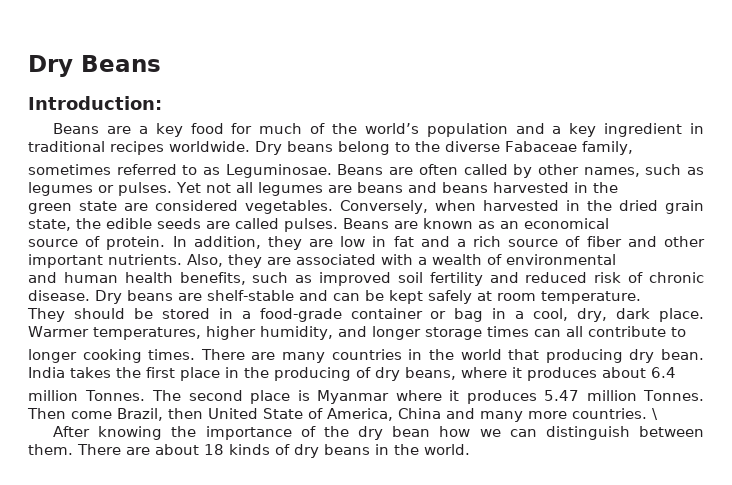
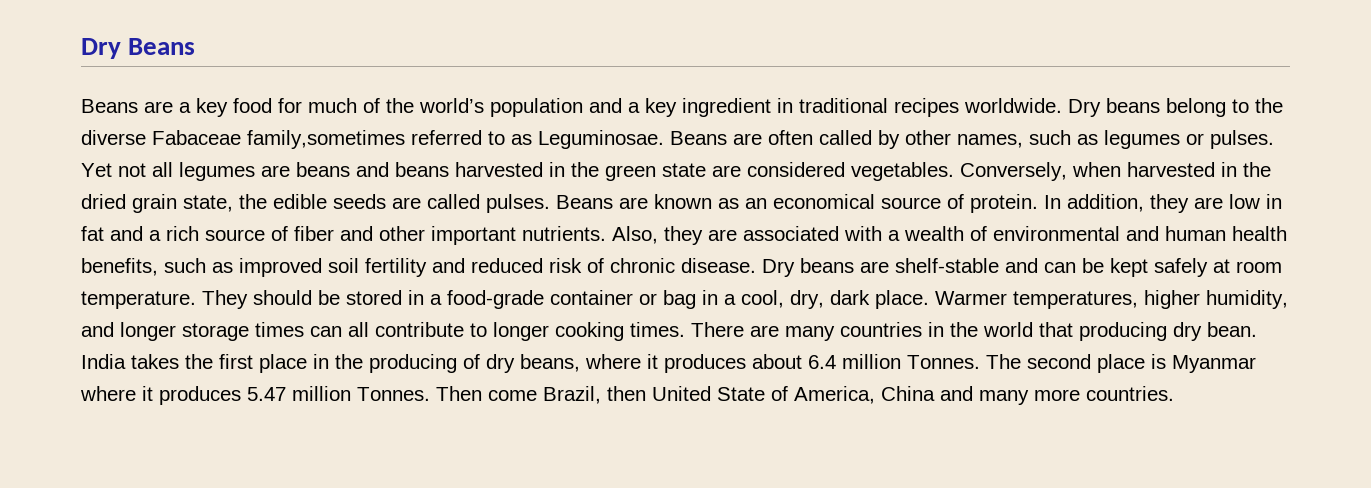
- Introduction:
- Dry beans belong to the diverse Fabaceae family,
- sometimes referred to as Leguminosae.
+ Dry beans belong to the diverse Fabaceae family,sometimes referred to as Leguminosae.
- Yet not all legumes are beans and beans harvested in the
- green state are considered vegetables.
+ Yet not all legumes are beans and beans harvested in the green state are considered vegetables.
- Beans are known as an economical
- source of protein.
+ Beans are known as an economical source of protein.
- Also, they are associated with a wealth of environmental
- and human health benefits, such as improved soil fertility and reduced risk of chronic disease.
+ Also, they are associated with a wealth of environmental and human health benefits, such as improved soil fertility and reduced risk of chronic disease.
- Dry beans are shelf-stable and can be kept safely at room temperature.
- They should be stored in a food-grade container or bag in a cool, dry, dark place.
+ Dry beans are shelf-stable and can be kept safely at room temperature. They should be stored in a food-grade container or bag in a cool, dry, dark place.
- Warmer temperatures, higher humidity, and longer storage times can all contribute to
- longer cooking times.
+ Warmer temperatures, higher humidity, and longer storage times can all contribute to longer cooking times.
- India takes the first place in the producing of dry beans, where it produces about 6.4
- million Tonnes.
+ India takes the first place in the producing of dry beans, where it produces about 6.4 million Tonnes.
- \
- After knowing the importance of the dry bean how we can distinguish between them. There are about 18 kinds of dry beans in the world.

